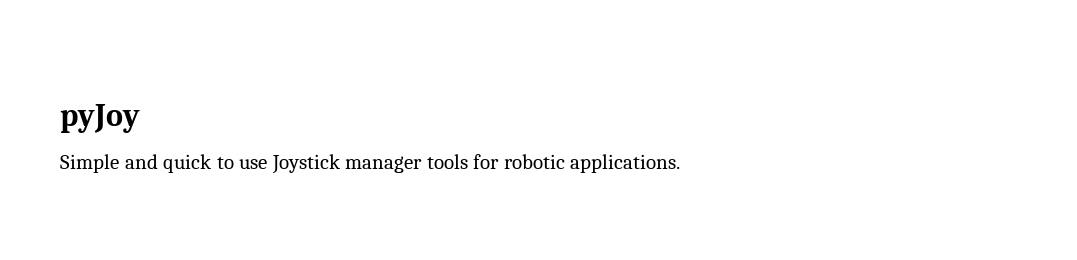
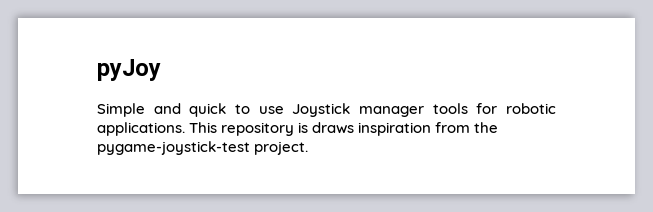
+ This repository is draws inspiration from the pygame-joystick-test project.

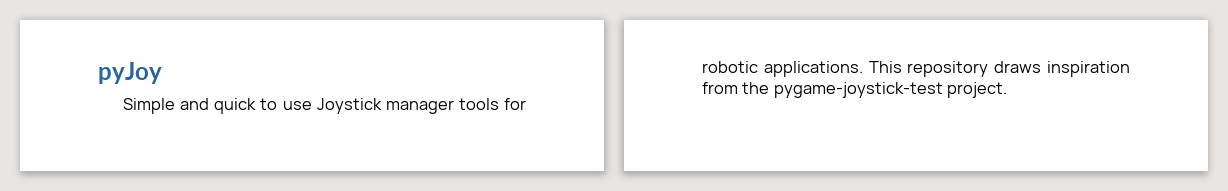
- This repository is draws inspiration from the pygame-joystick-test project.
+ This repository draws inspiration from the pygame-joystick-test project.

